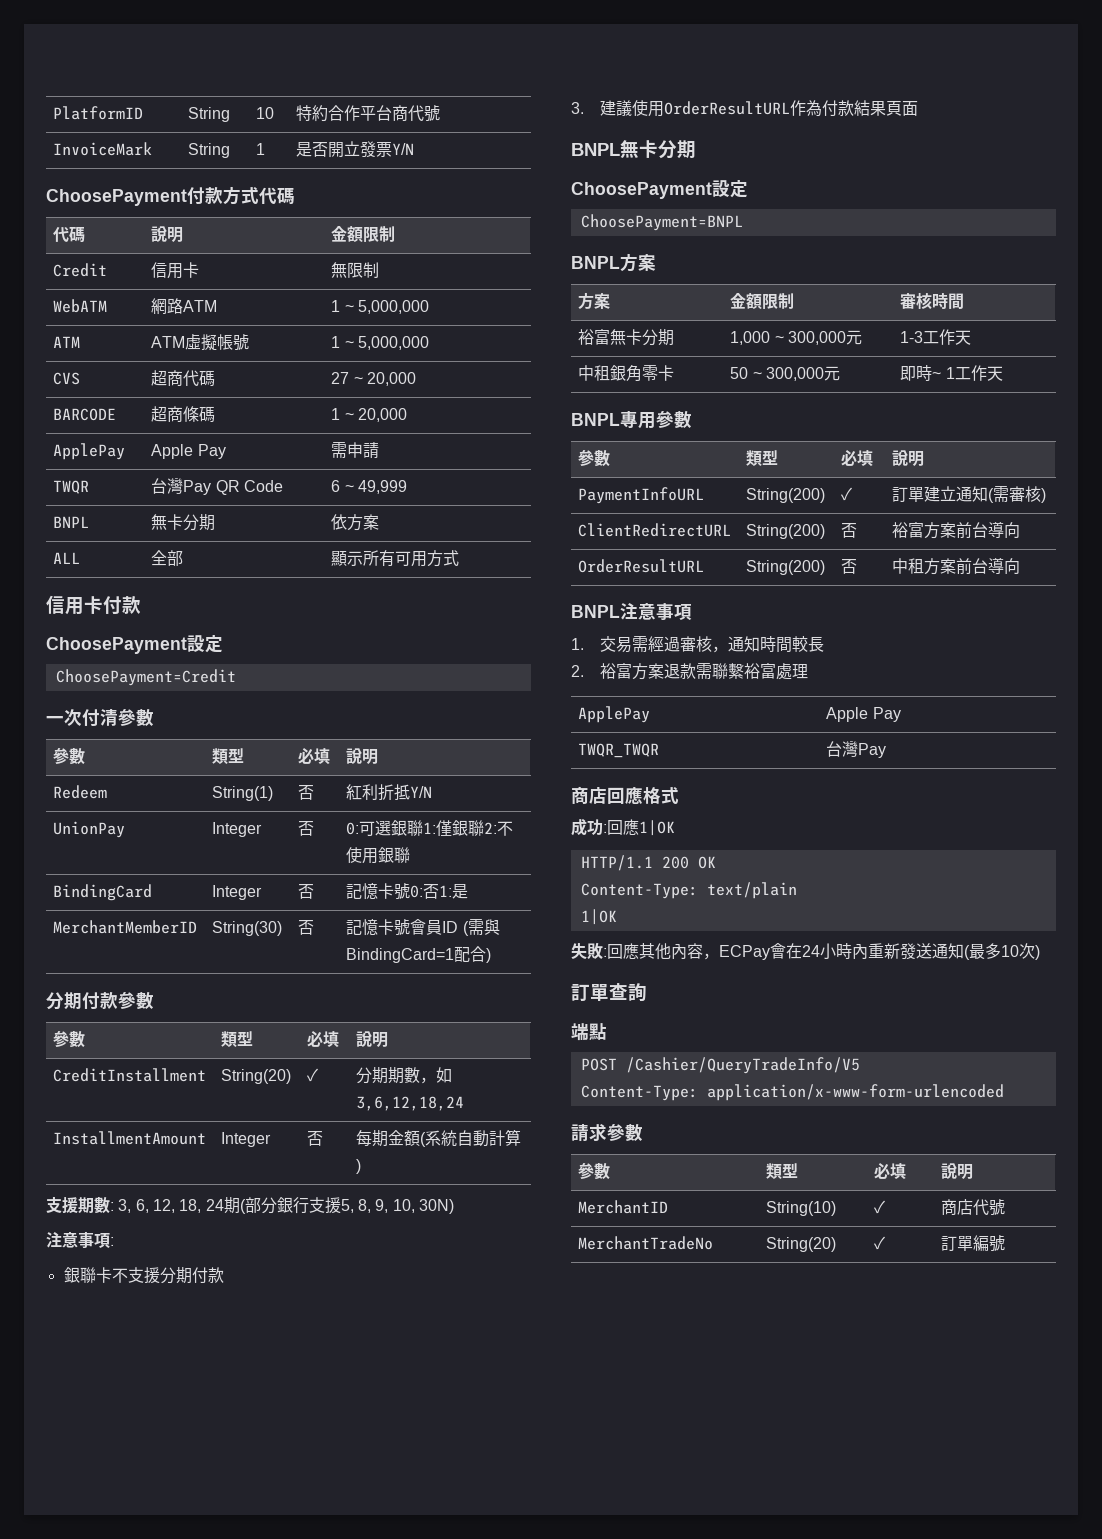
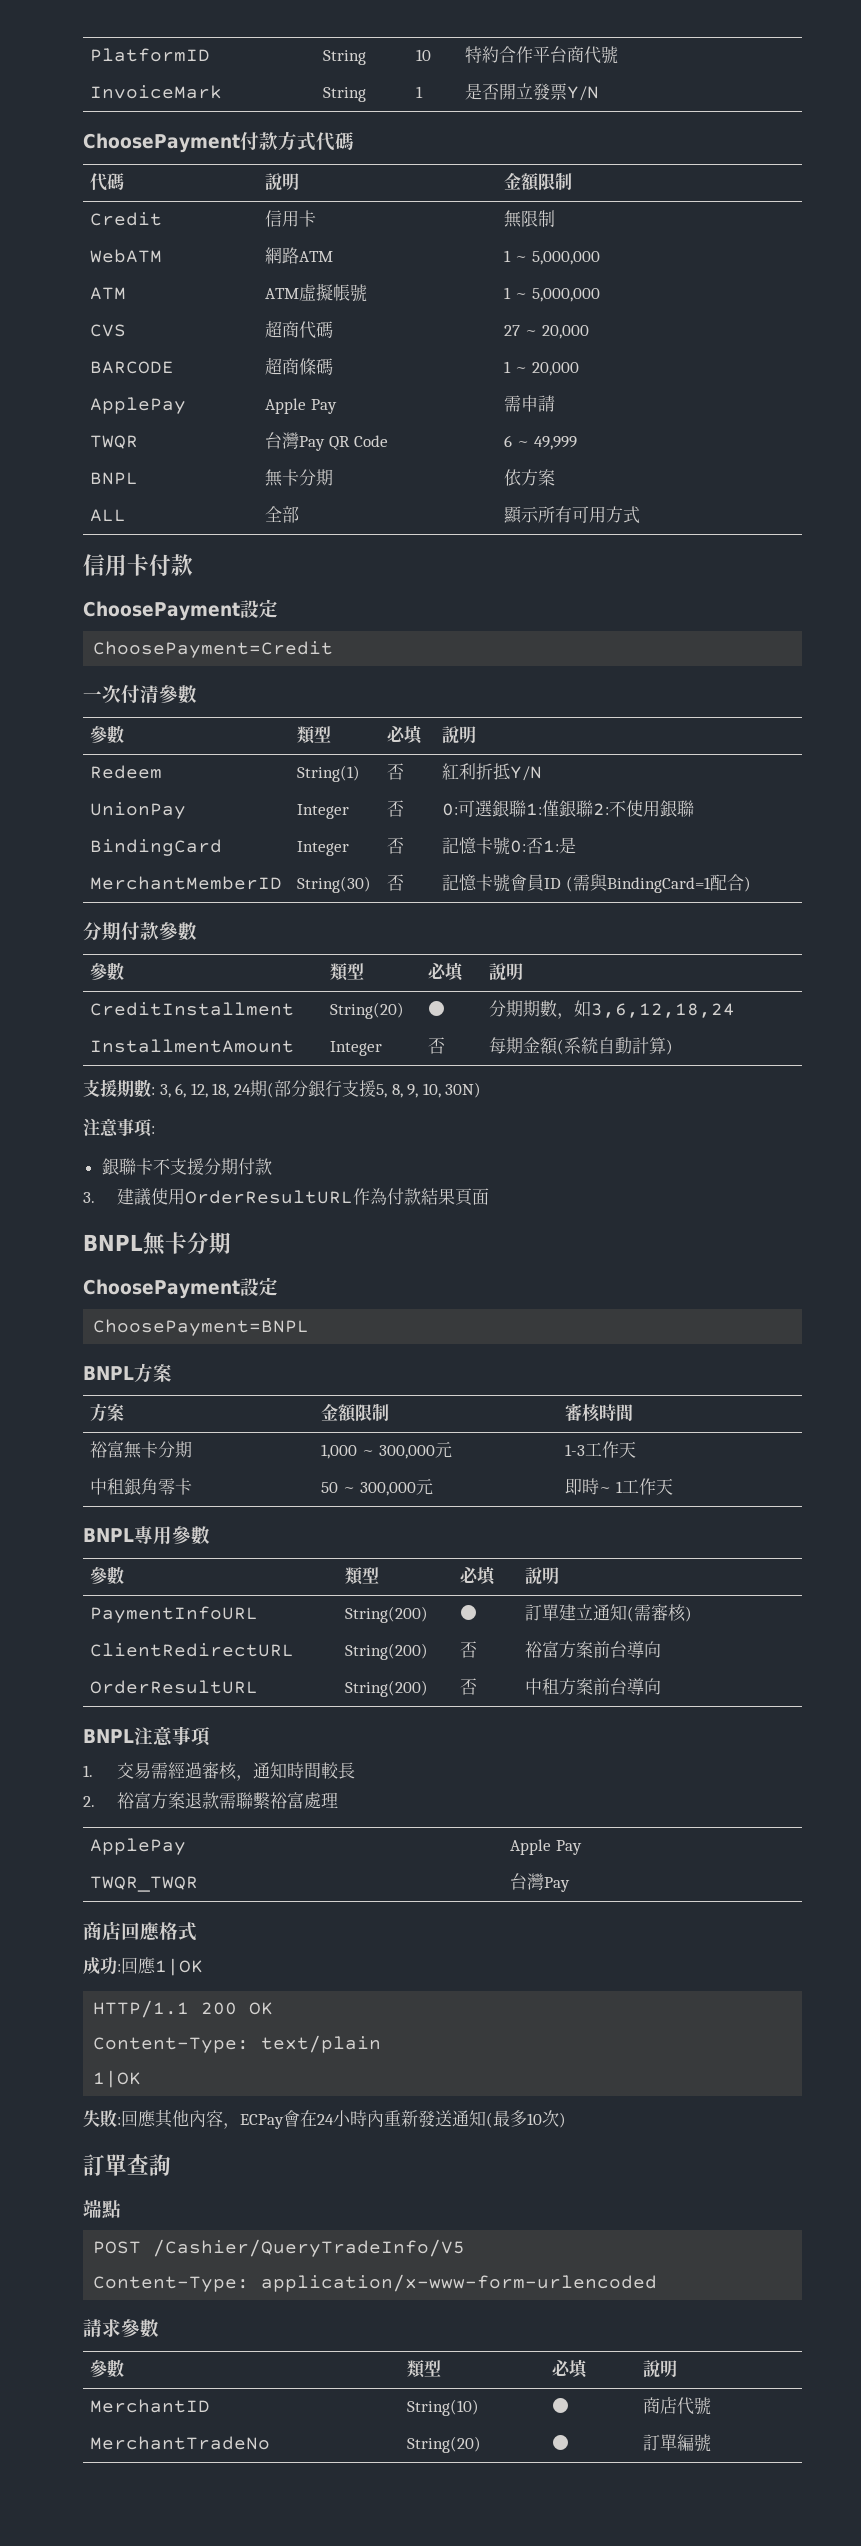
- CreditInstallment | String(20) | ✓ | 分期期數，如3,6,12,18,24
+ CreditInstallment | String(20) | ● | 分期期數，如3,6,12,18,24
- PaymentInfoURL | String(200) | ✓ | 訂單建立通知(需審核)
+ PaymentInfoURL | String(200) | ● | 訂單建立通知(需審核)
- MerchantID | String(10) | ✓ | 商店代號
+ MerchantID | String(10) | ● | 商店代號
- MerchantTradeNo | String(20) | ✓ | 訂單編號
+ MerchantTradeNo | String(20) | ● | 訂單編號

